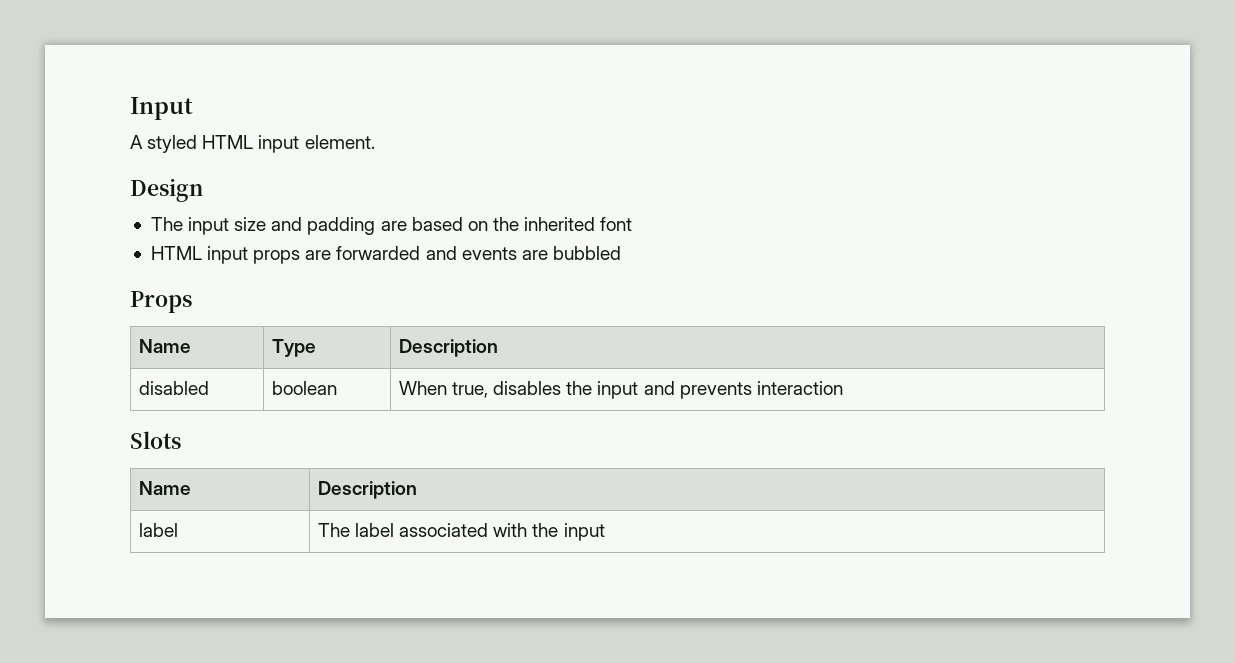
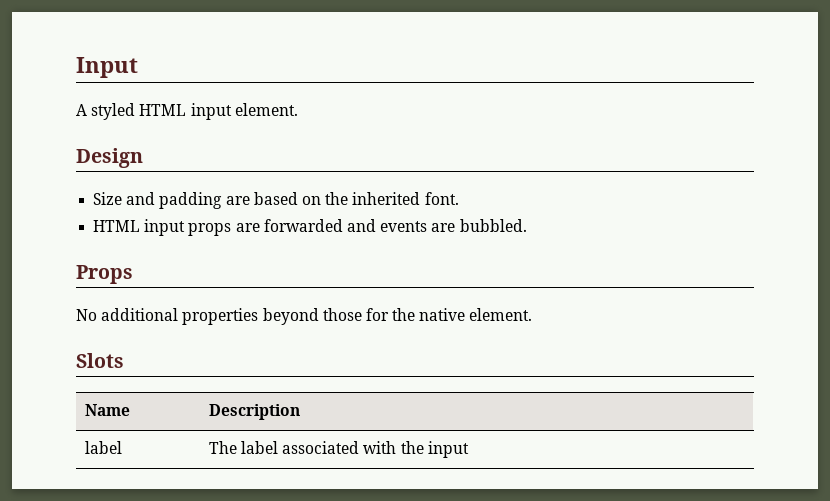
- The input size and padding are based on the inherited font
+ Size and padding are based on the inherited font.
- HTML input props are forwarded and events are bubbled
+ HTML input props are forwarded and events are bubbled.
- Name | Type | Description
- disabled | boolean | When true, disables the input and prevents interaction
+ No additional properties beyond those for the native element.

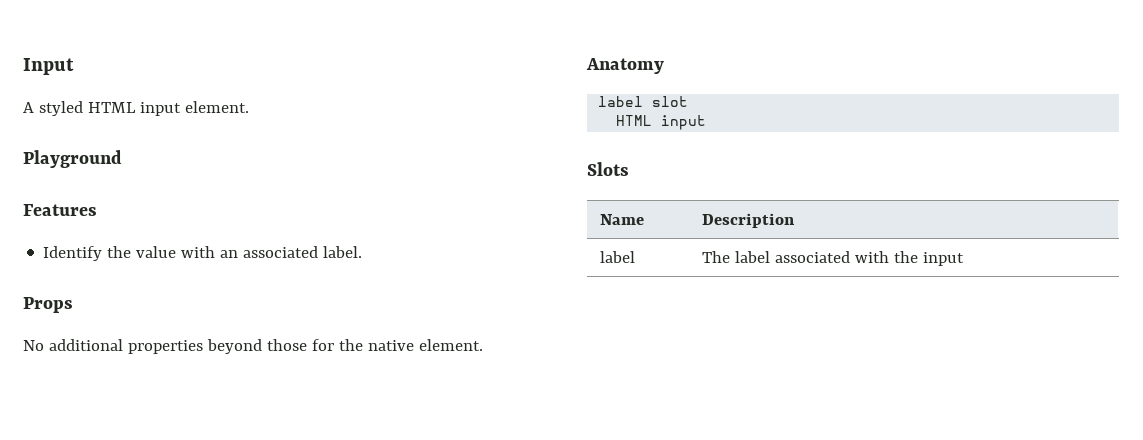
- Design
- Size and padding are based on the inherited font.
- HTML input props are forwarded and events are bubbled.
+ Playground
+ Features
+ Identify the value with an associated label.
+ Anatomy
+ label slot
+ HTML input

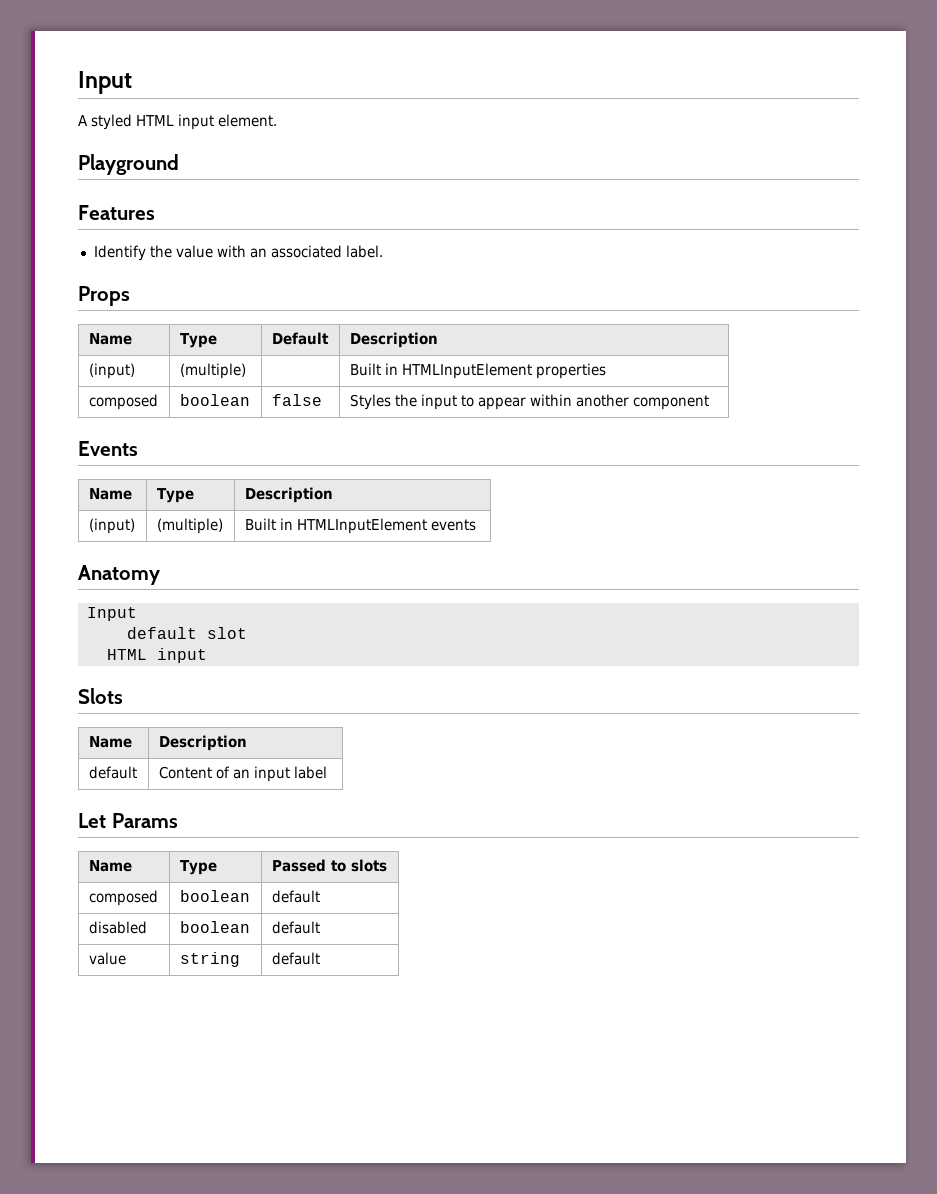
- No additional properties beyond those for the native element.
+ Name | Type | Default | Description
+ (input) | (multiple) | | Built in HTMLInputElement properties
+ composed | boolean | false | Styles the input to appear within another component
+ Events
+ Name | Type | Description
+ (input) | (multiple) | Built in HTMLInputElement events
  Anatomy
- label slot
+ Input
+ default slot
- label | The label associated with the input
+ default | Content of an input label
+ Let Params
+ Name | Type | Passed to slots
+ composed | boolean | default
+ disabled | boolean | default
+ value | string | default

